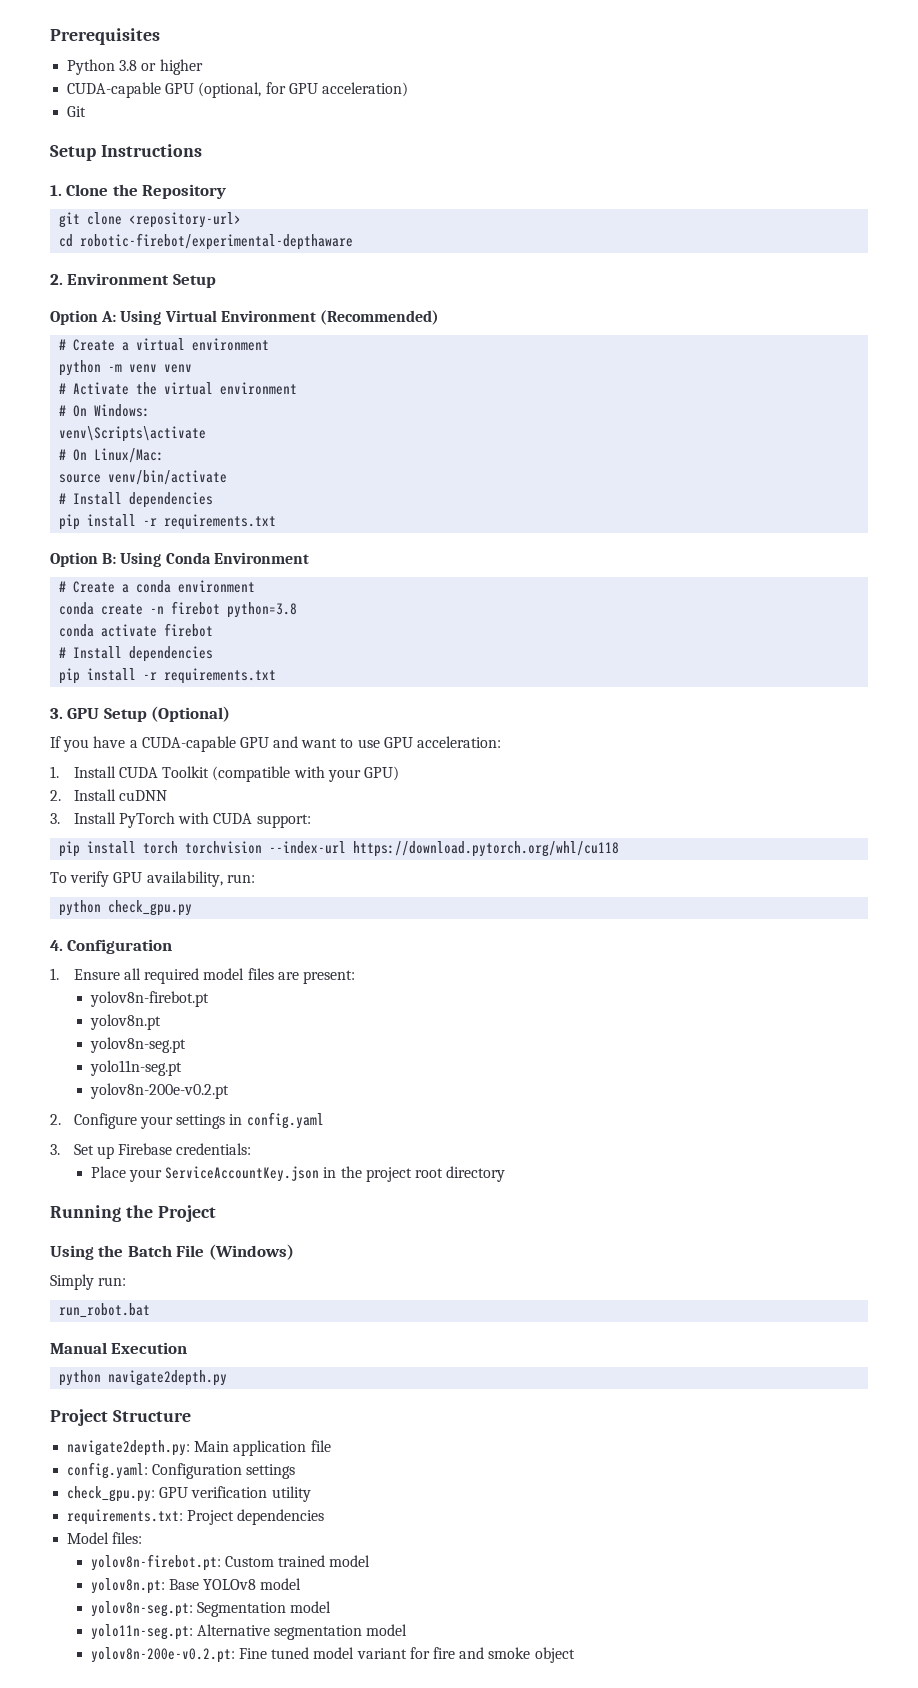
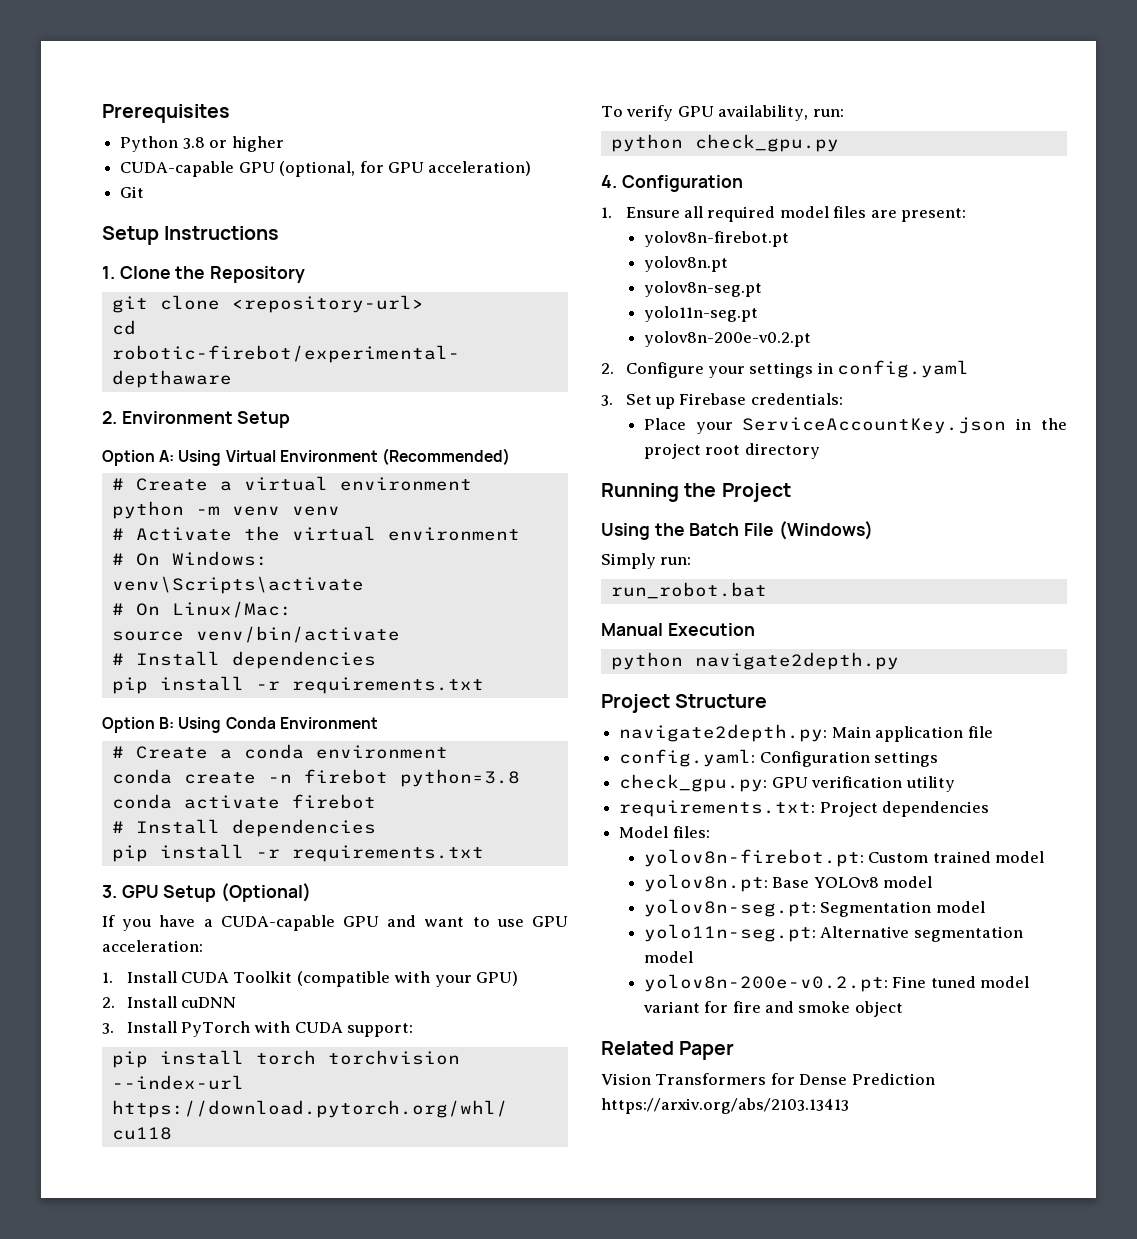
+ Related Paper
+ Vision Transformers for Dense Prediction https://arxiv.org/abs/2103.13413

